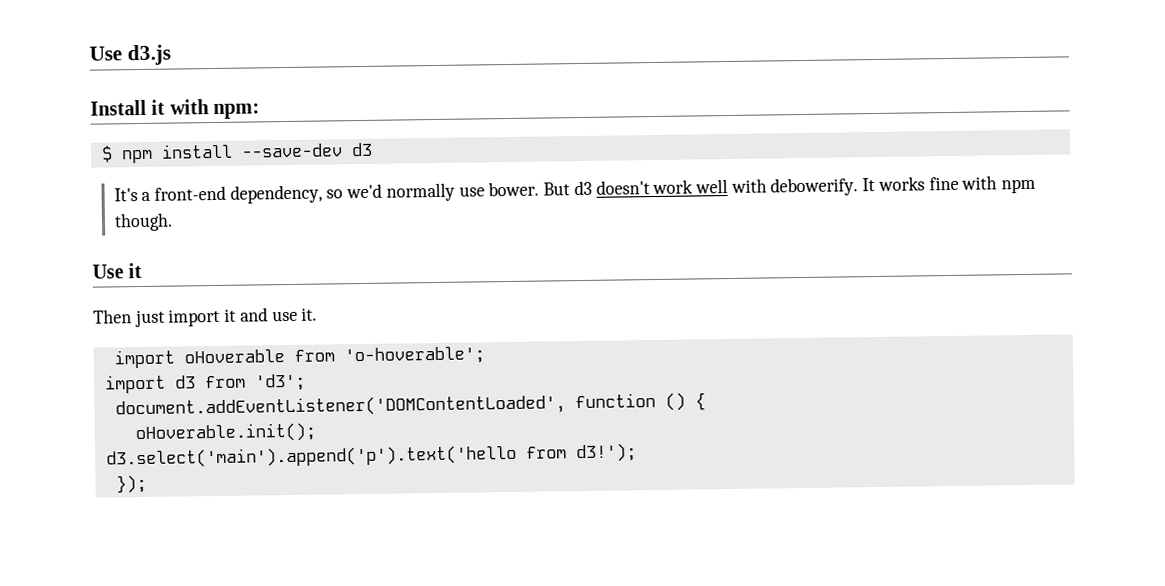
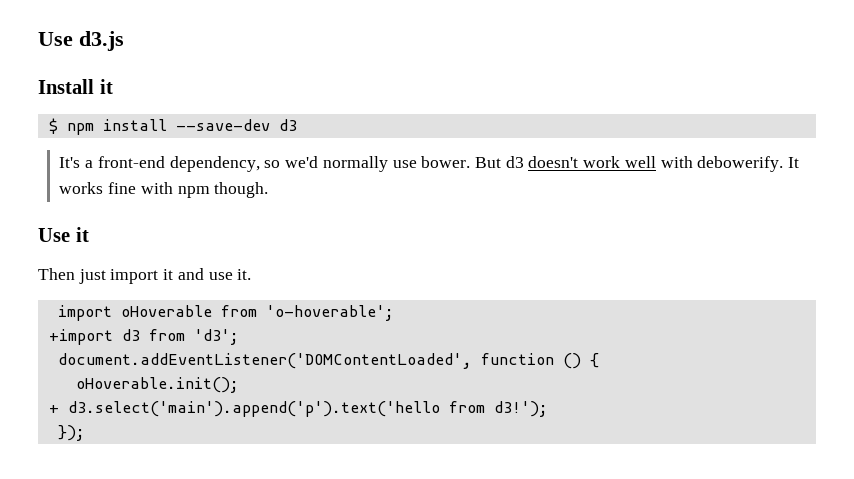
- Install it with npm:
+ Install it
- import d3 from 'd3';
+ +import d3 from 'd3';
- d3.select('main').append('p').text('hello from d3!');
+ + d3.select('main').append('p').text('hello from d3!');

